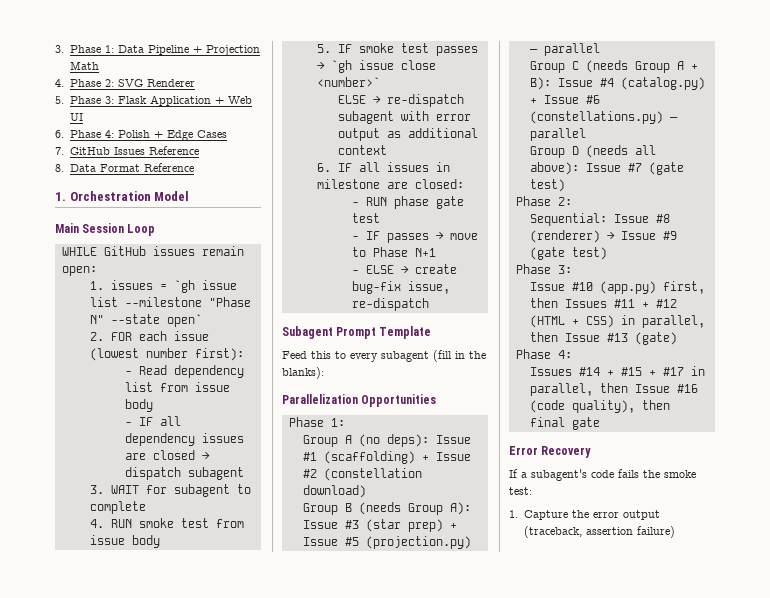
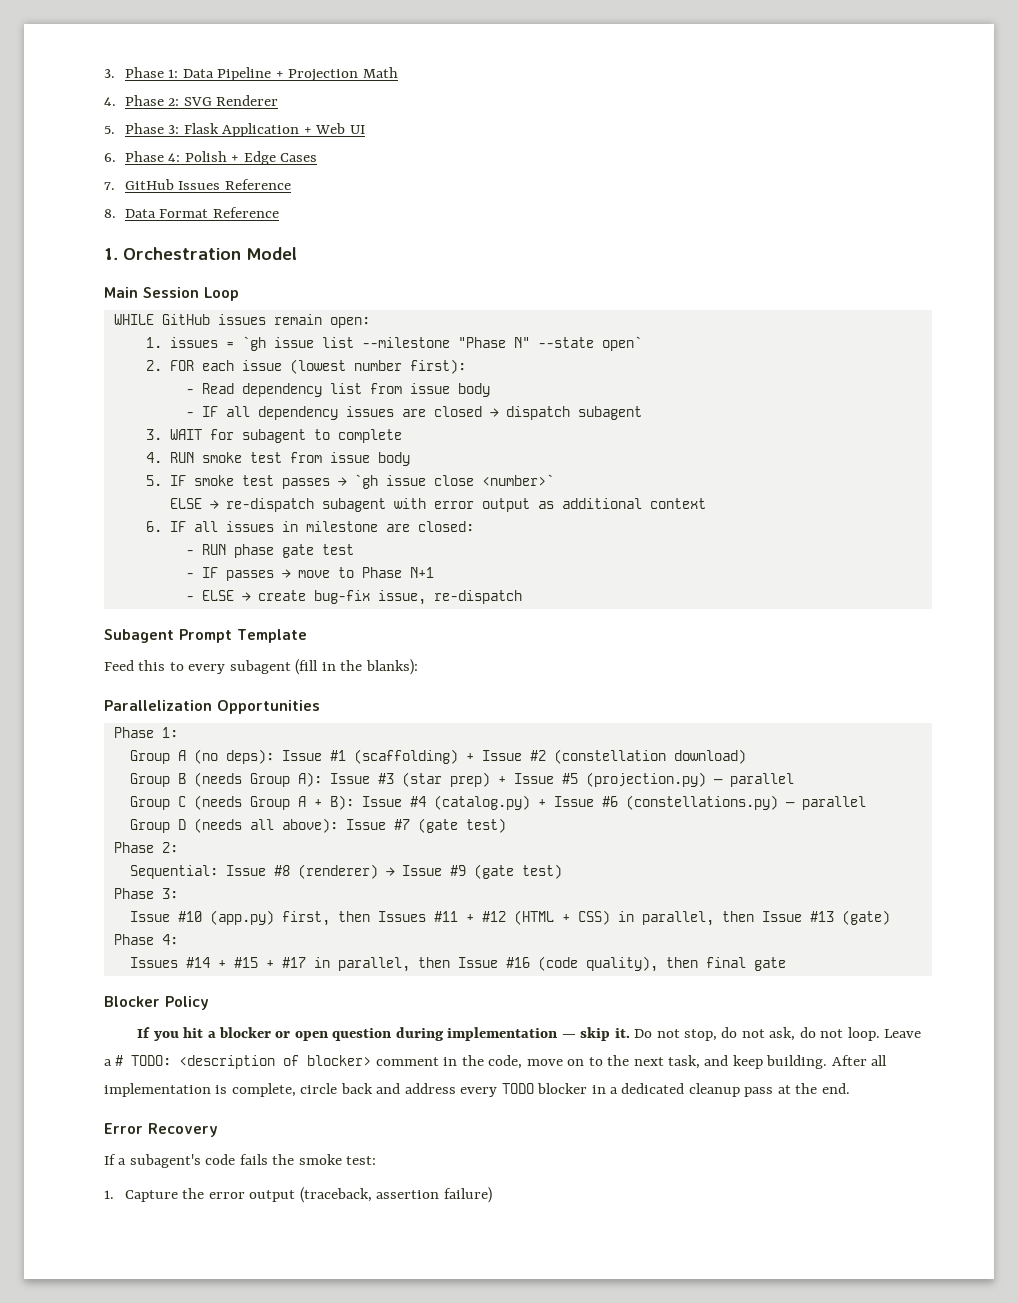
+ Blocker Policy
+ If you hit a blocker or open question during implementation — skip it. Do not stop, do not ask, do not loop. Leave a # TODO: <description of blocker> comment in the code, move on to the next task, and keep building. After all implementation is complete, circle back and address every TODO blocker in a dedicated cleanup pass at the end.

